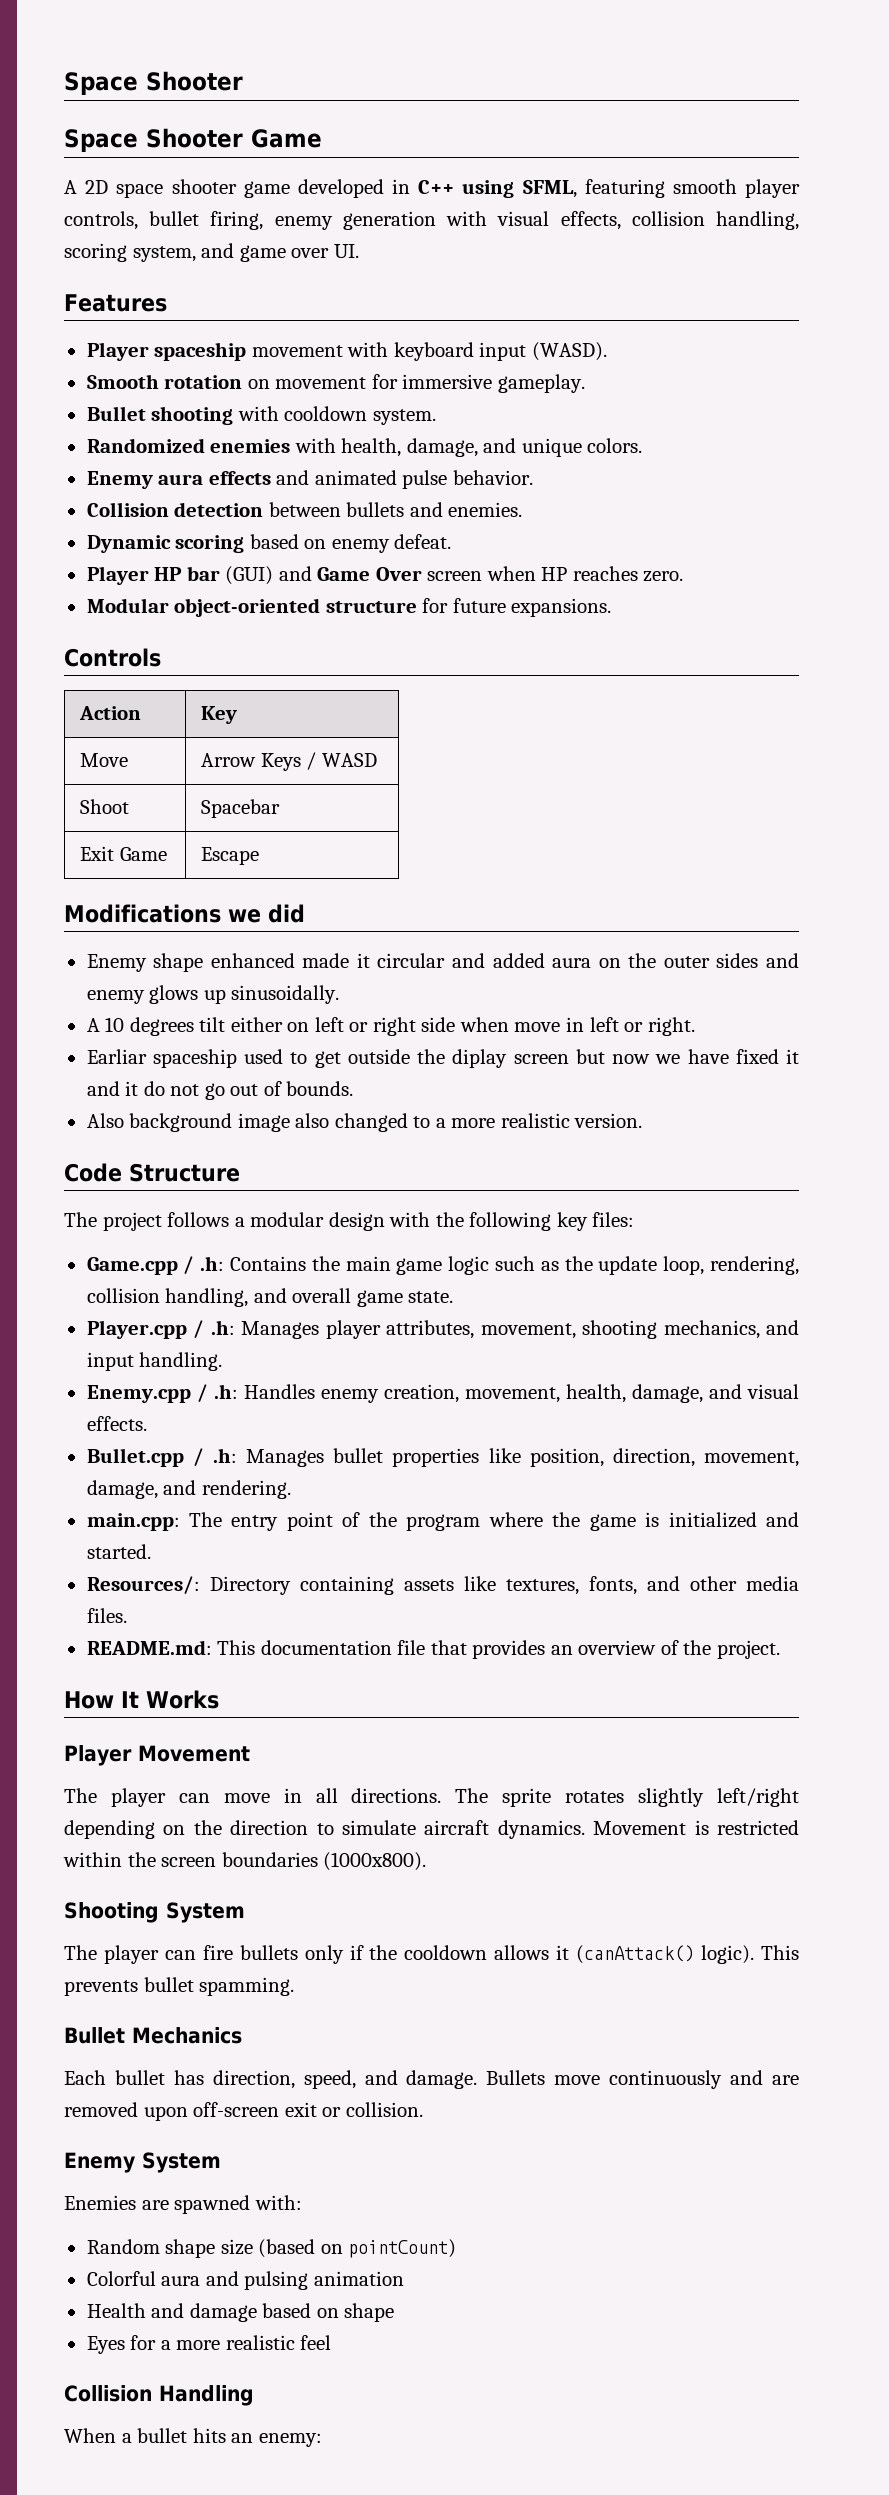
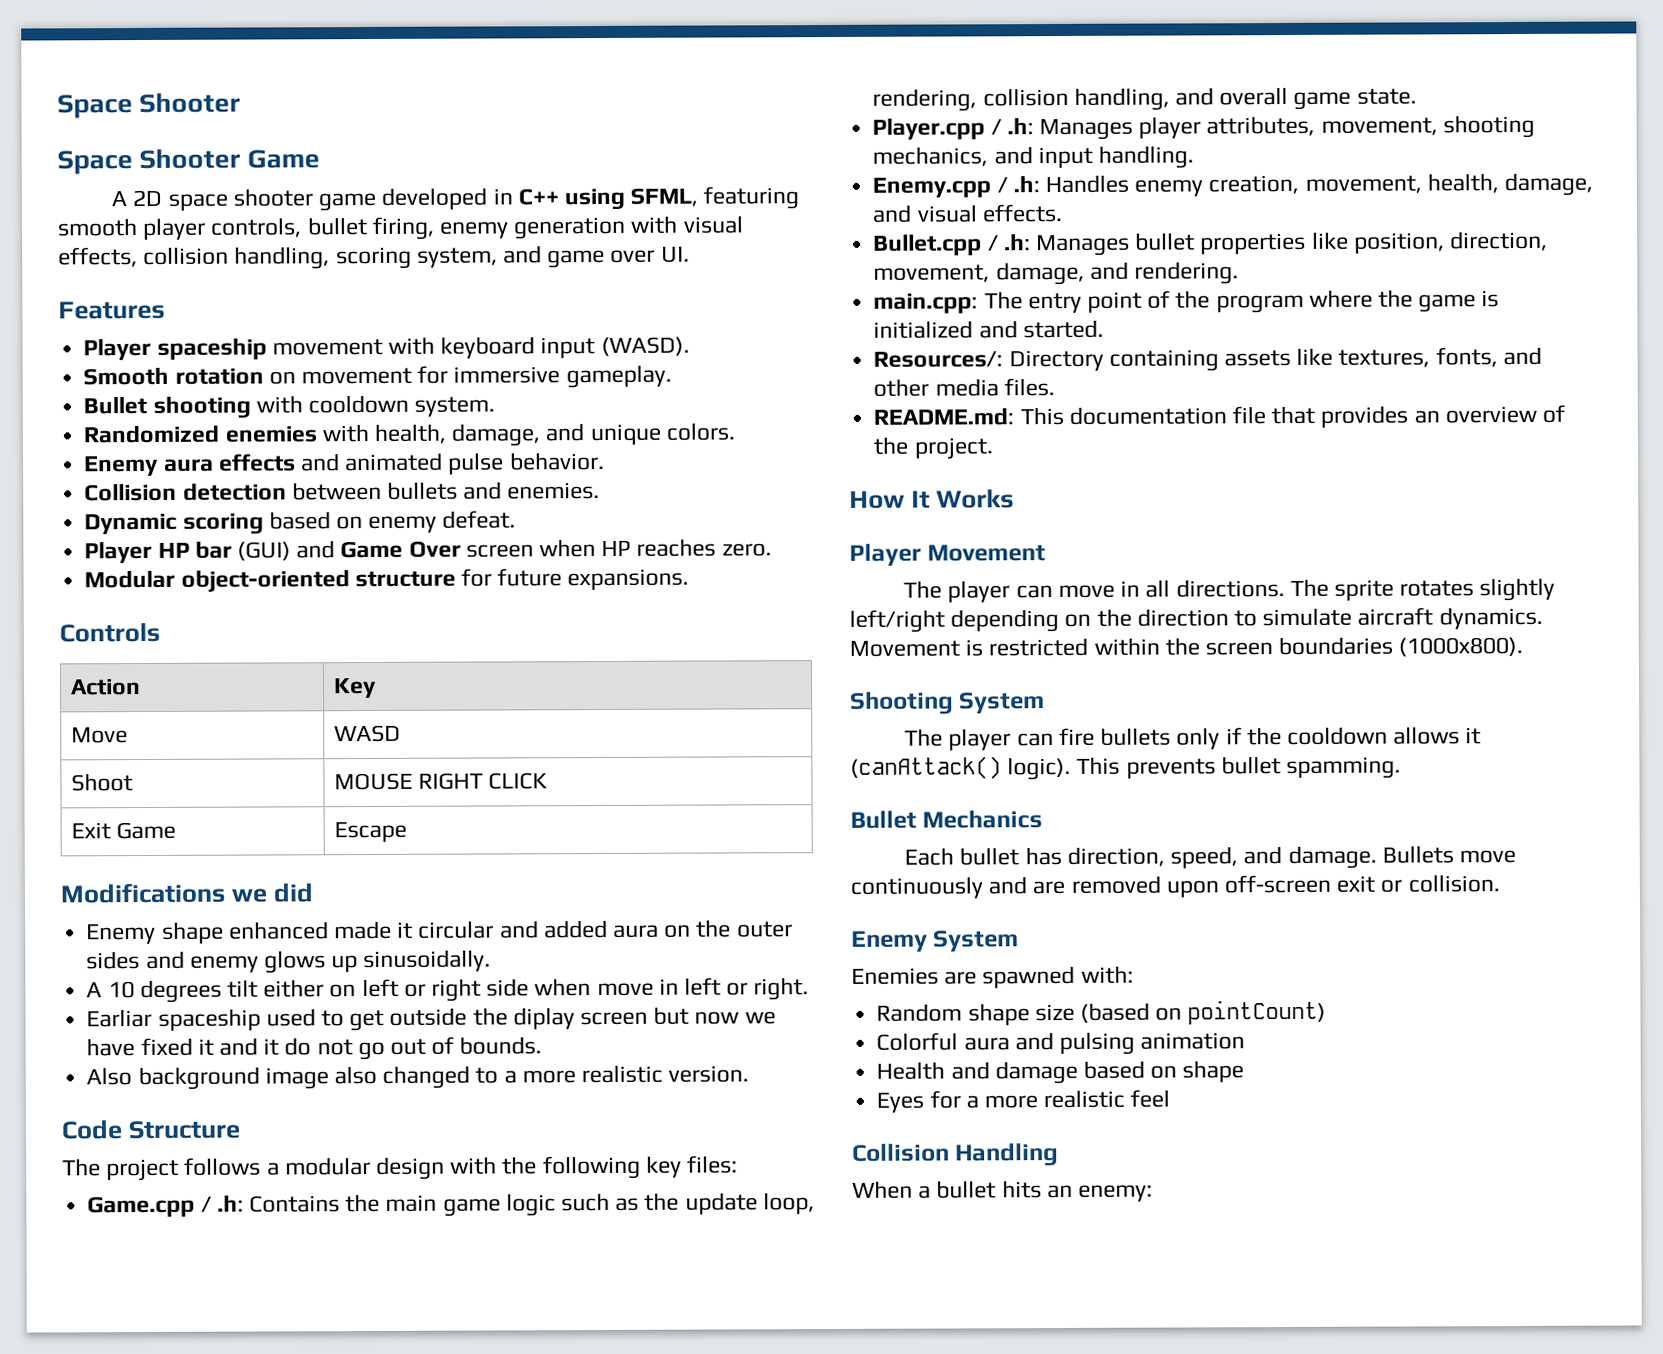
- Move | Arrow Keys / WASD
+ Move | WASD
- Shoot | Spacebar
+ Shoot | MOUSE RIGHT CLICK

